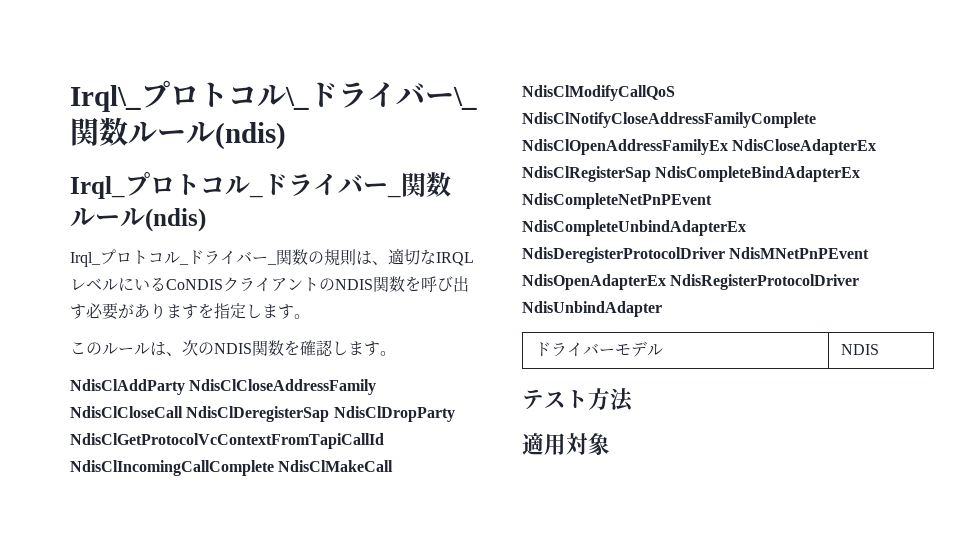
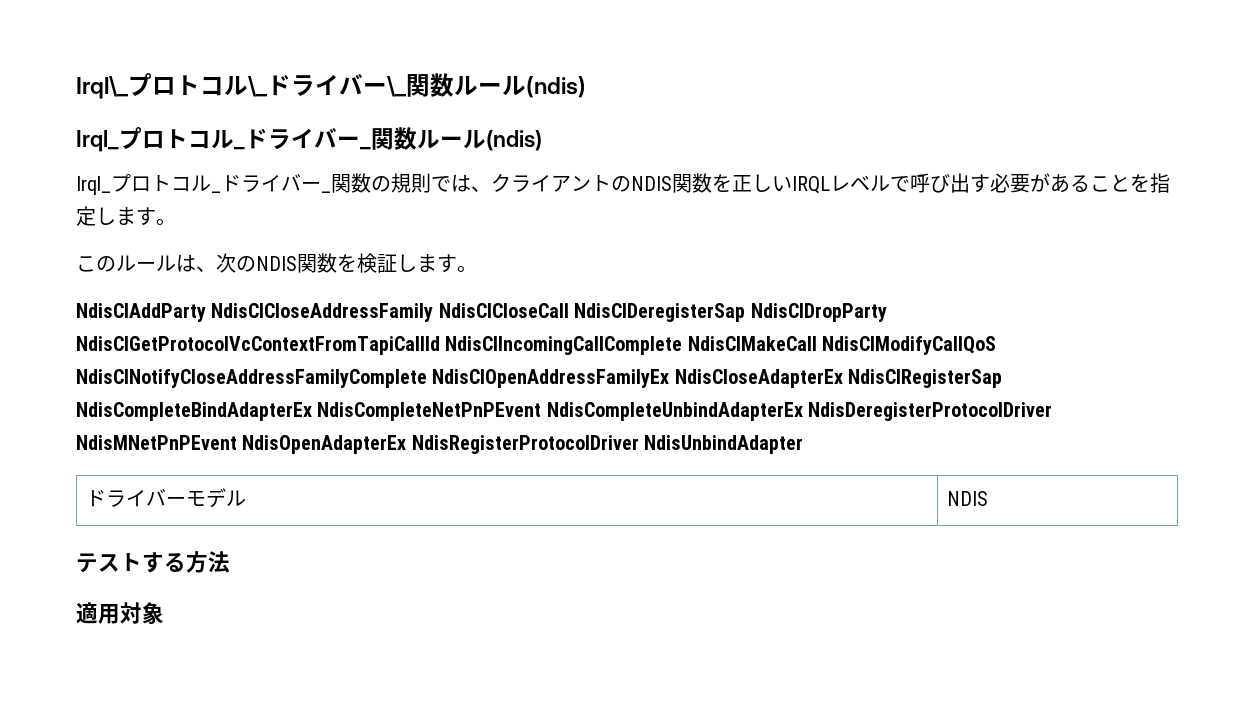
- Irql_プロトコル_ドライバー_関数の規則は、適切なIRQLレベルにいるCoNDISクライアントのNDIS関数を呼び出す必要がありますを指定します。
+ Irql_プロトコル_ドライバー_関数の規則では、クライアントのNDIS関数を正しいIRQLレベルで呼び出す必要があることを指定します。
- このルールは、次のNDIS関数を確認します。
+ このルールは、次のNDIS関数を検証します。
- テスト方法
+ テストする方法

